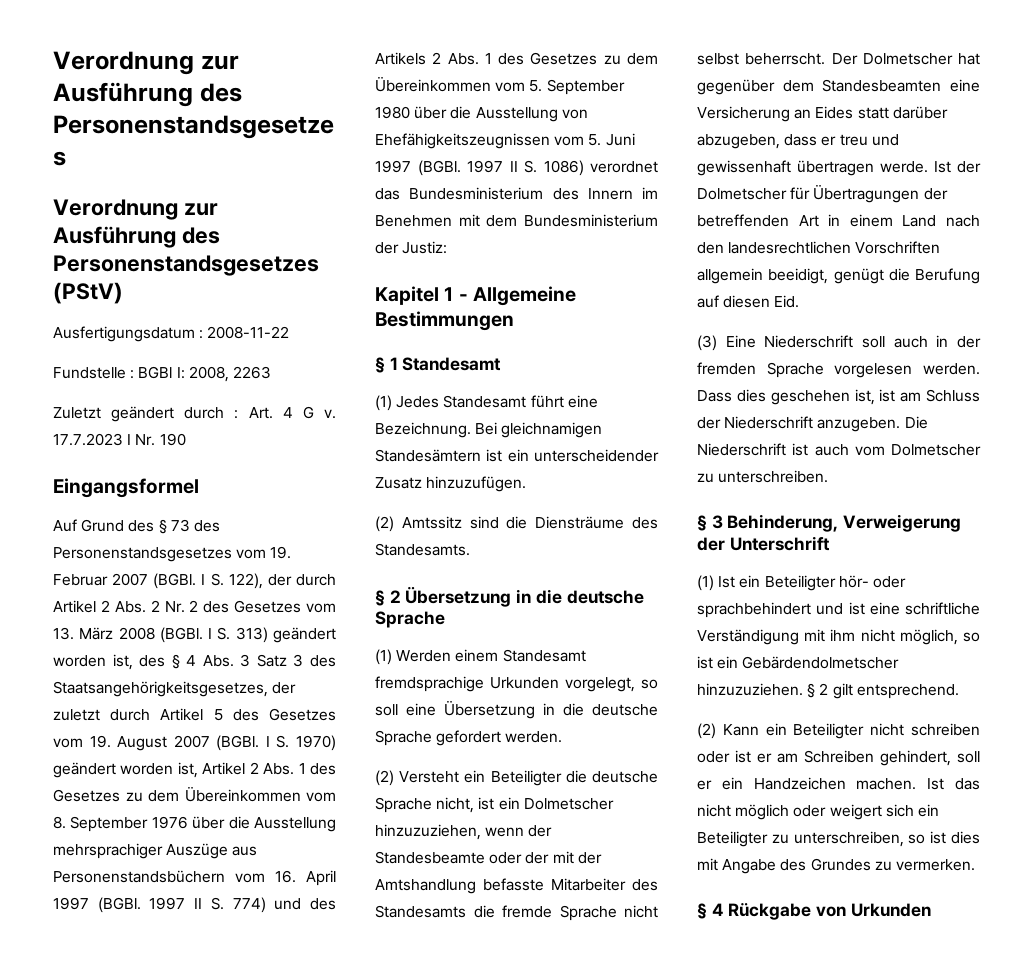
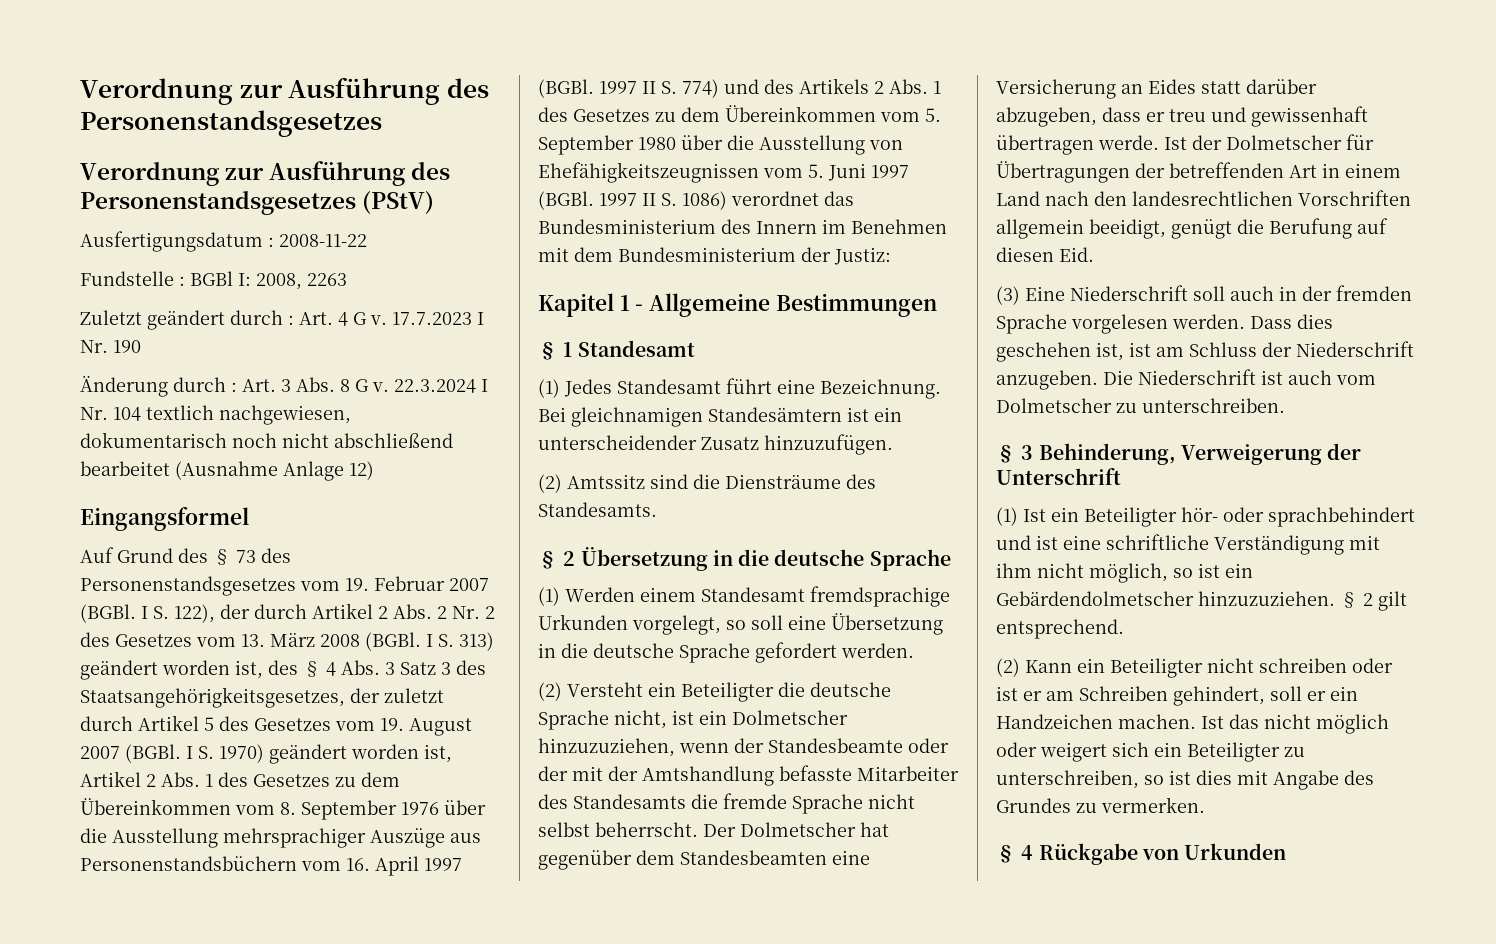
+ Änderung durch : Art. 3 Abs. 8 G v. 22.3.2024 I Nr. 104 textlich nachgewiesen, dokumentarisch noch nicht abschließend bearbeitet (Ausnahme Anlage 12)

